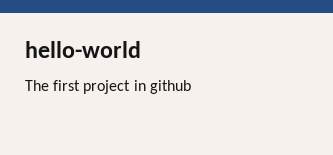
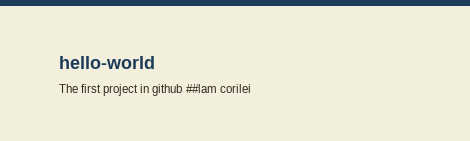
- The first project in github
+ The first project in github ##lam corilei

